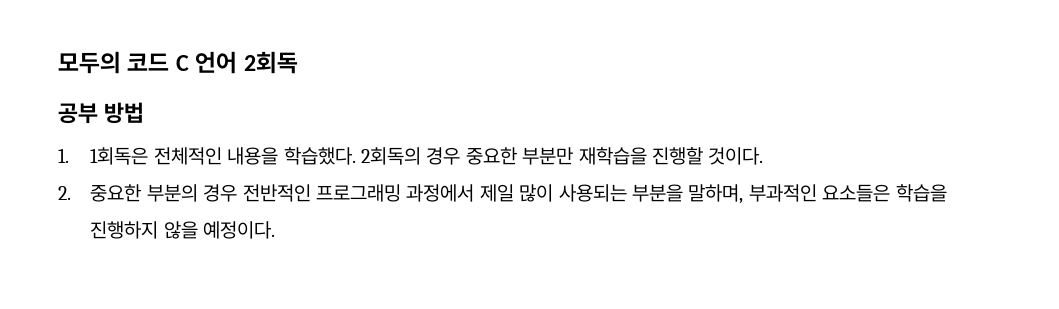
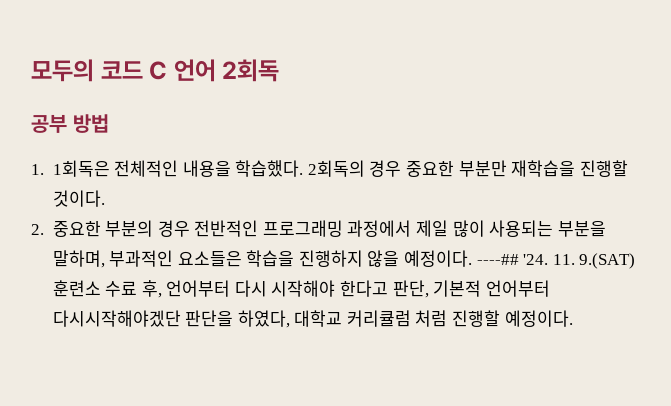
+ ----## '24. 11. 9.(SAT) 훈련소 수료 후, 언어부터 다시 시작해야 한다고 판단, 기본적 언어부터 다시시작해야겠단 판단을 하였다, 대학교 커리큘럼 처럼 진행할 예정이다.

